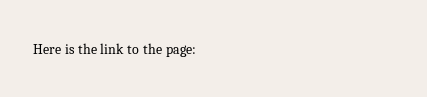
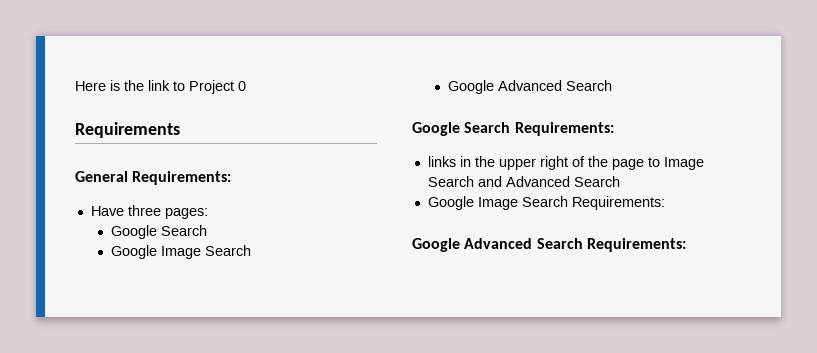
- Here is the link to the page:
+ Here is the link to Project 0
+ Requirements
+ General Requirements:
+ Have three pages:
+ Google Search
+ Google Image Search
+ Google Advanced Search
+ Google Search Requirements:
+ links in the upper right of the page to Image Search and Advanced Search
+ Google Image Search Requirements:
+ Google Advanced Search Requirements:

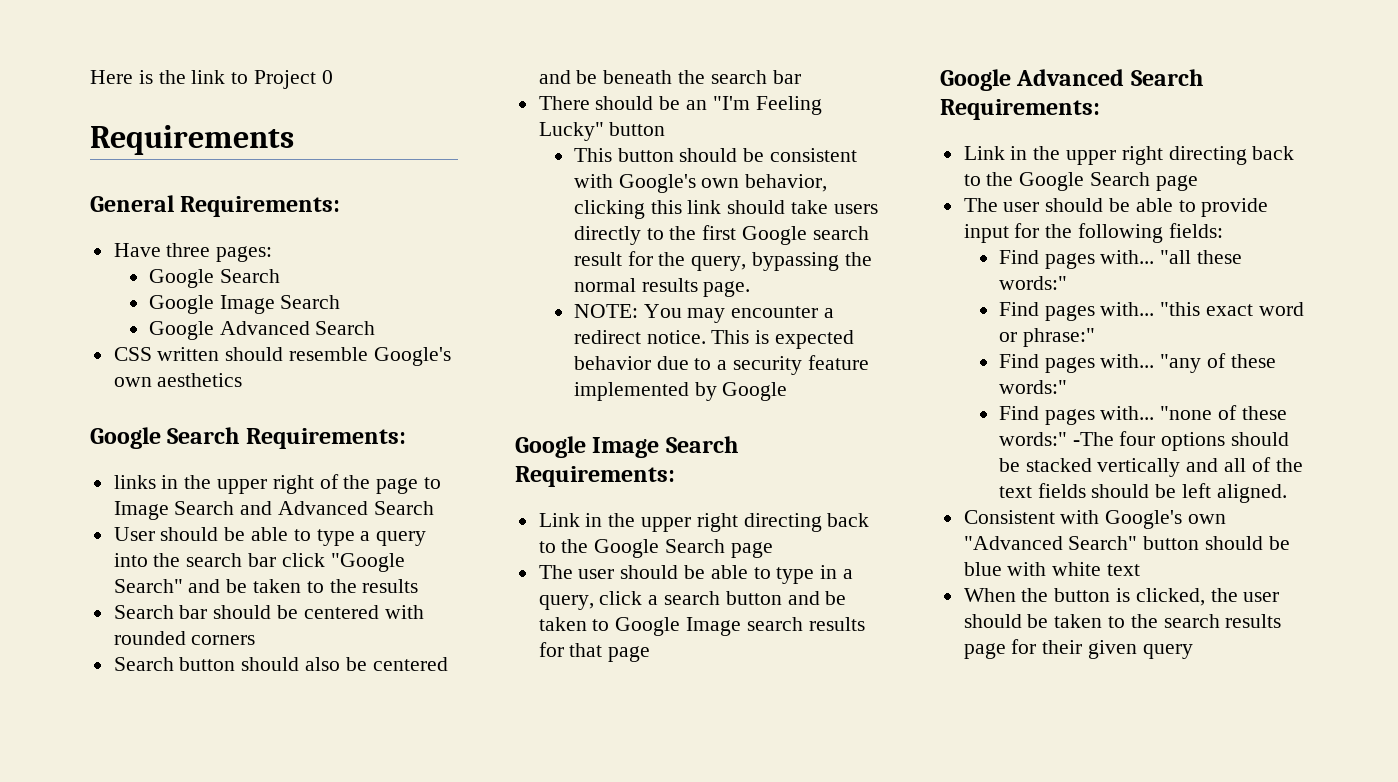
+ CSS written should resemble Google's own aesthetics
+ User should be able to type a query into the search bar click "Google Search" and be taken to the results
+ Search bar should be centered with rounded corners
+ Search button should also be centered and be beneath the search bar
+ There should be an "I'm Feeling Lucky" button
+ This button should be consistent with Google's own behavior, clicking this link should take users directly to the first Google search result for the query, bypassing the normal results page.
+ NOTE: You may encounter a redirect notice. This is expected behavior due to a security feature implemented by Google
  Google Image Search Requirements:
+ Link in the upper right directing back to the Google Search page
+ The user should be able to type in a query, click a search button and be taken to Google Image search results for that page
  Google Advanced Search Requirements:
+ Link in the upper right directing back to the Google Search page
+ The user should be able to provide input for the following fields:
+ Find pages with... "all these words:"
+ Find pages with... "this exact word or phrase:"
+ Find pages with... "any of these words:"
+ Find pages with... "none of these words:" -The four options should be stacked vertically and all of the text fields should be left aligned.
+ Consistent with Google's own "Advanced Search" button should be blue with white text
+ When the button is clicked, the user should be taken to the search results page for their given query

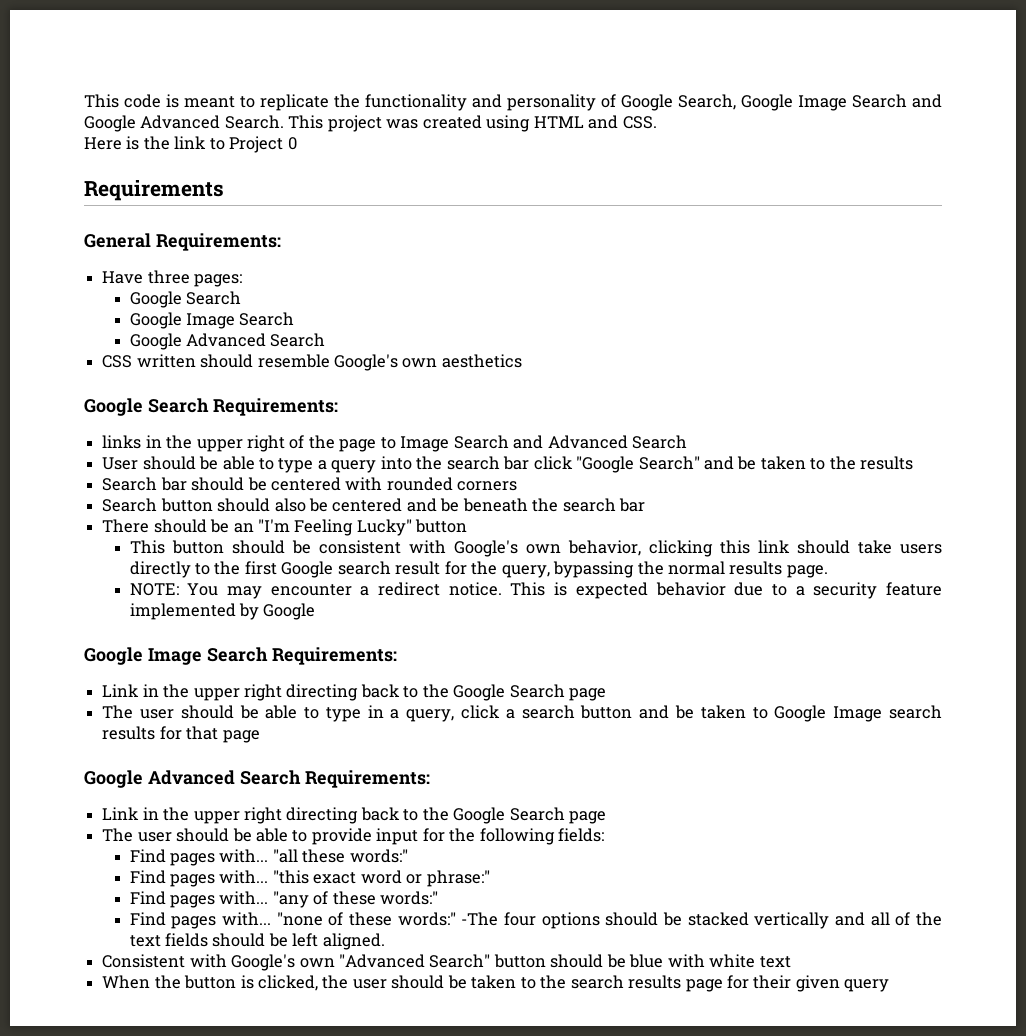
+ This code is meant to replicate the functionality and personality of Google Search, Google Image Search and Google Advanced Search. This project was created using HTML and CSS.

